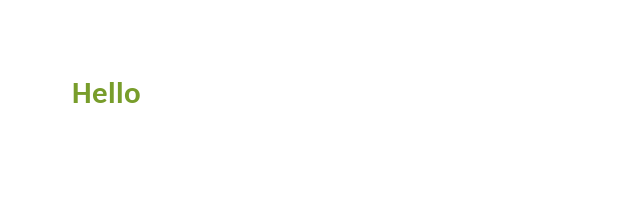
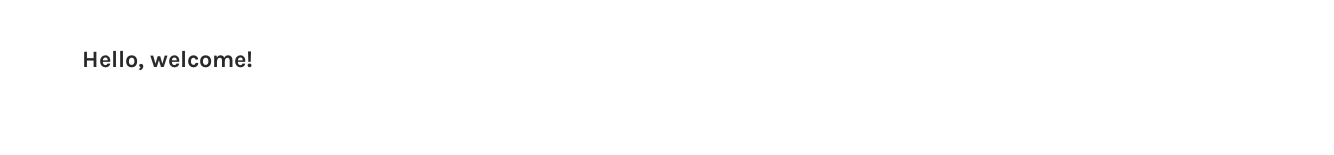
- Hello
+ Hello, welcome!

